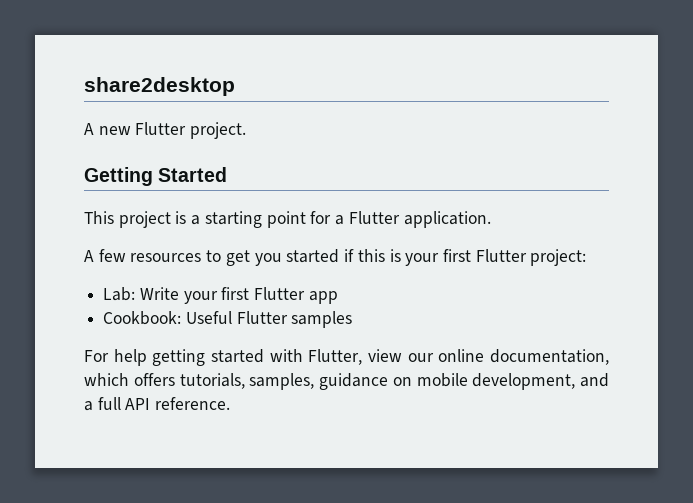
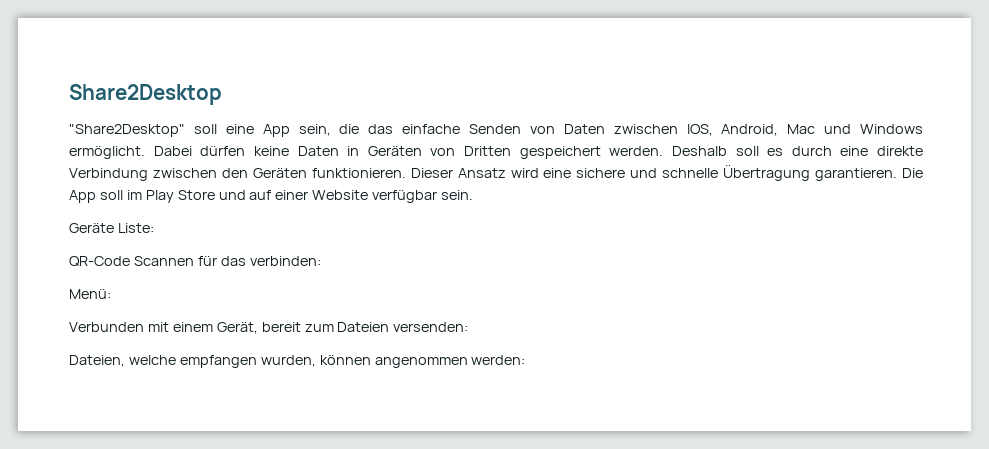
- share2desktop
- A new Flutter project.
- Getting Started
- This project is a starting point for a Flutter application.
- A few resources to get you started if this is your first Flutter project:
- Lab: Write your first Flutter app
- Cookbook: Useful Flutter samples
- For help getting started with Flutter, view our online documentation, which offers tutorials, samples, guidance on mobile development, and a full API reference.
+ Share2Desktop
+ "Share2Desktop" soll eine App sein, die das einfache Senden von Daten zwischen IOS, Android, Mac und Windows ermöglicht. Dabei dürfen keine Daten in Geräten von Dritten gespeichert werden. Deshalb soll es durch eine direkte Verbindung zwischen den Geräten funktionieren. Dieser Ansatz wird eine sichere und schnelle Übertragung garantieren. Die App soll im Play Store und auf einer Website verfügbar sein.
+ Geräte Liste:
+ QR-Code Scannen für das verbinden:
+ Menü:
+ Verbunden mit einem Gerät, bereit zum Dateien versenden:
+ Dateien, welche empfangen wurden, können angenommen werden:

